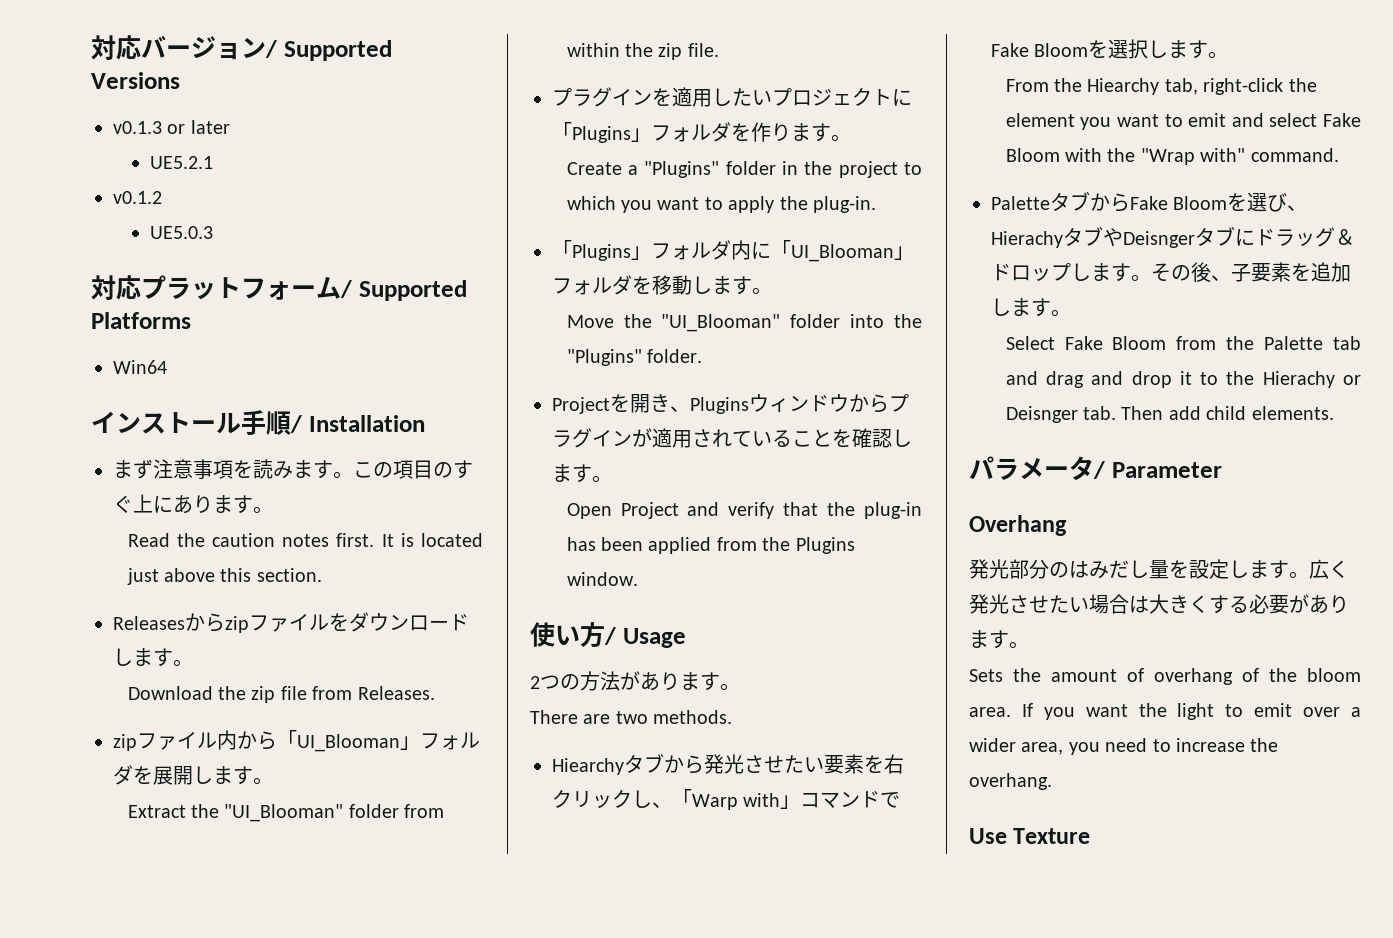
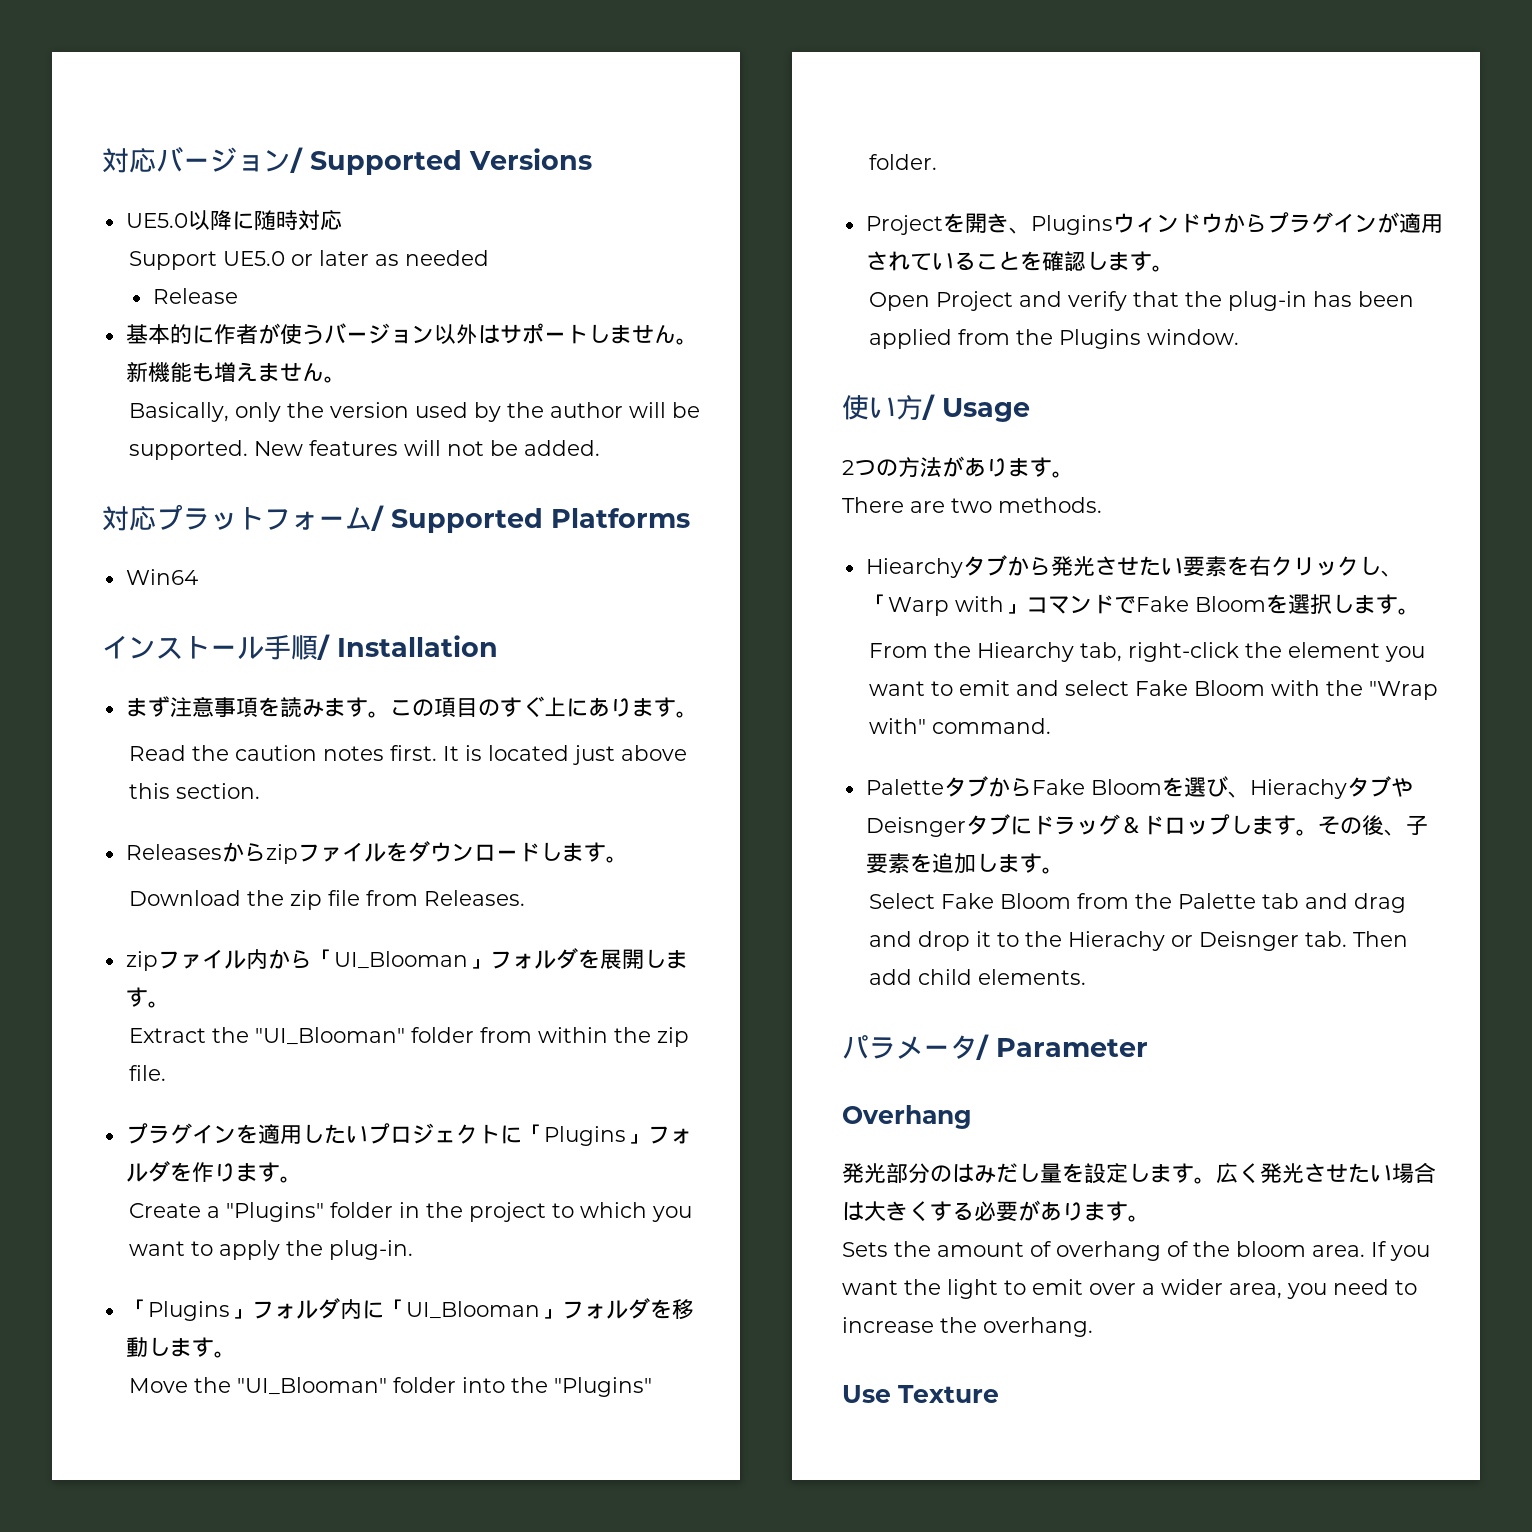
- v0.1.3 or later
- UE5.2.1
- v0.1.2
- UE5.0.3
+ UE5.0以降に随時対応
+ Support UE5.0 or later as needed
+ Release
+ 基本的に作者が使うバージョン以外はサポートしません。新機能も増えません。
+ Basically, only the version used by the author will be supported. New features will not be added.

